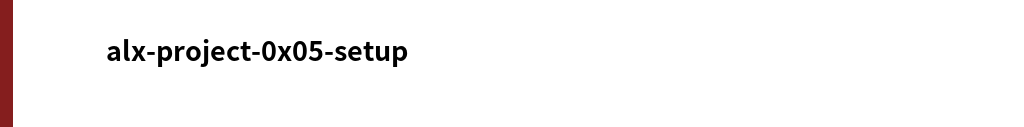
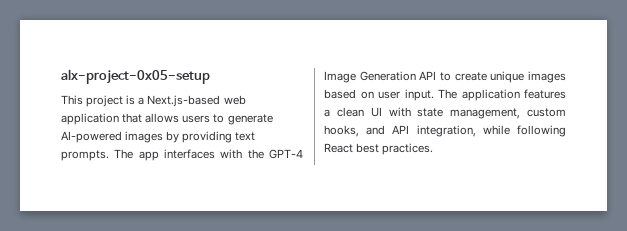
+ This project is a Next.js-based web application that allows users to generate AI-powered images by providing text prompts. The app interfaces with the GPT-4 Image Generation API to create unique images based on user input. The application features a clean UI with state management, custom hooks, and API integration, while following React best practices.

